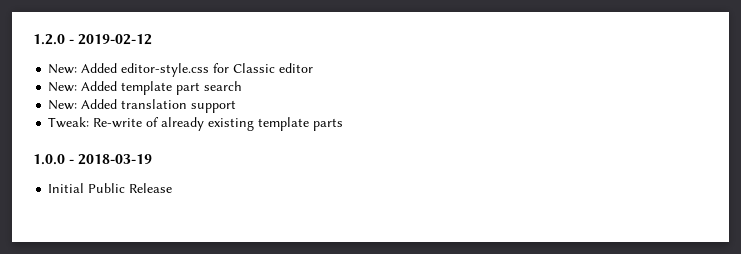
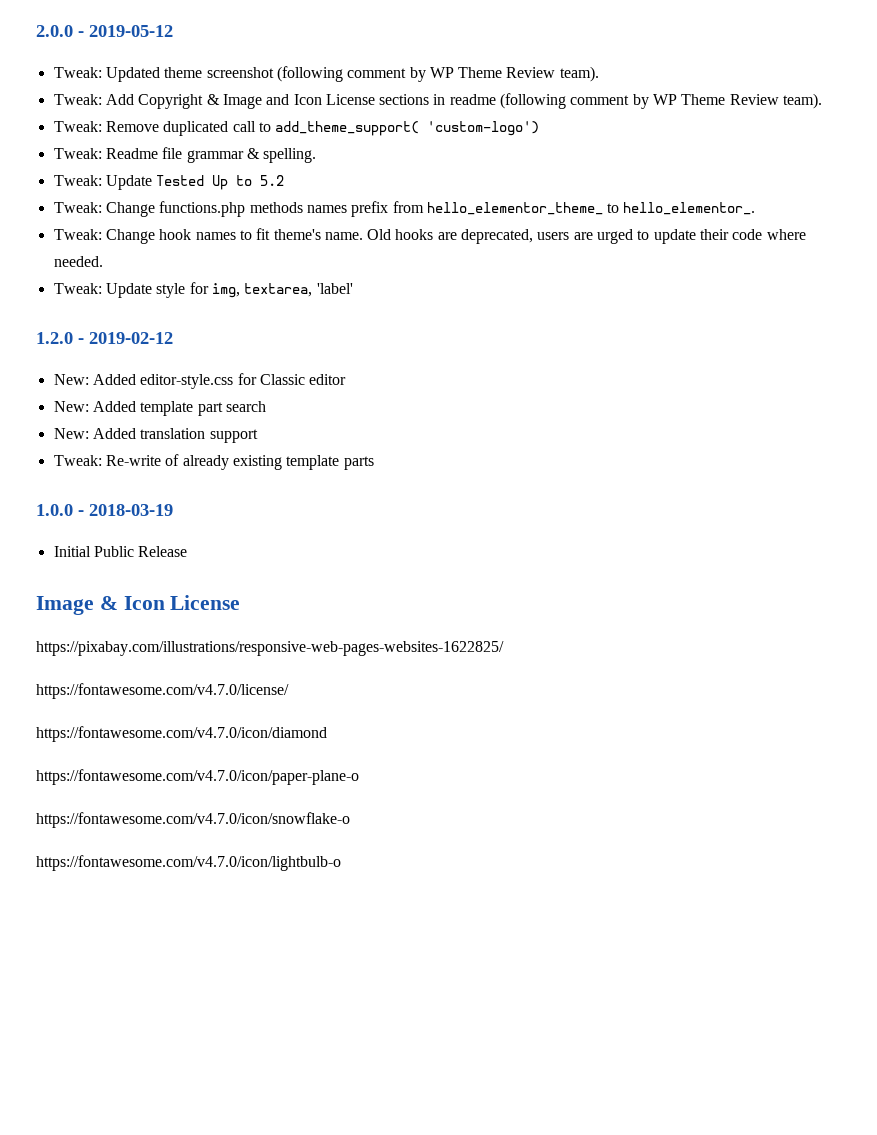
+ 2.0.0 - 2019-05-12
+ Tweak: Updated theme screenshot (following comment by WP Theme Review team).
+ Tweak: Add Copyright & Image and Icon License sections in readme (following comment by WP Theme Review team).
+ Tweak: Remove duplicated call to add_theme_support( 'custom-logo')
+ Tweak: Readme file grammar & spelling.
+ Tweak: Update Tested Up to 5.2
+ Tweak: Change functions.php methods names prefix from hello_elementor_theme_ to hello_elementor_.
+ Tweak: Change hook names to fit theme's name. Old hooks are deprecated, users are urged to update their code where needed.
+ Tweak: Update style for img, textarea, 'label'
+ Image & Icon License
+ https://pixabay.com/illustrations/responsive-web-pages-websites-1622825/
+ https://fontawesome.com/v4.7.0/license/
+ https://fontawesome.com/v4.7.0/icon/diamond
+ https://fontawesome.com/v4.7.0/icon/paper-plane-o
+ https://fontawesome.com/v4.7.0/icon/snowflake-o
+ https://fontawesome.com/v4.7.0/icon/lightbulb-o

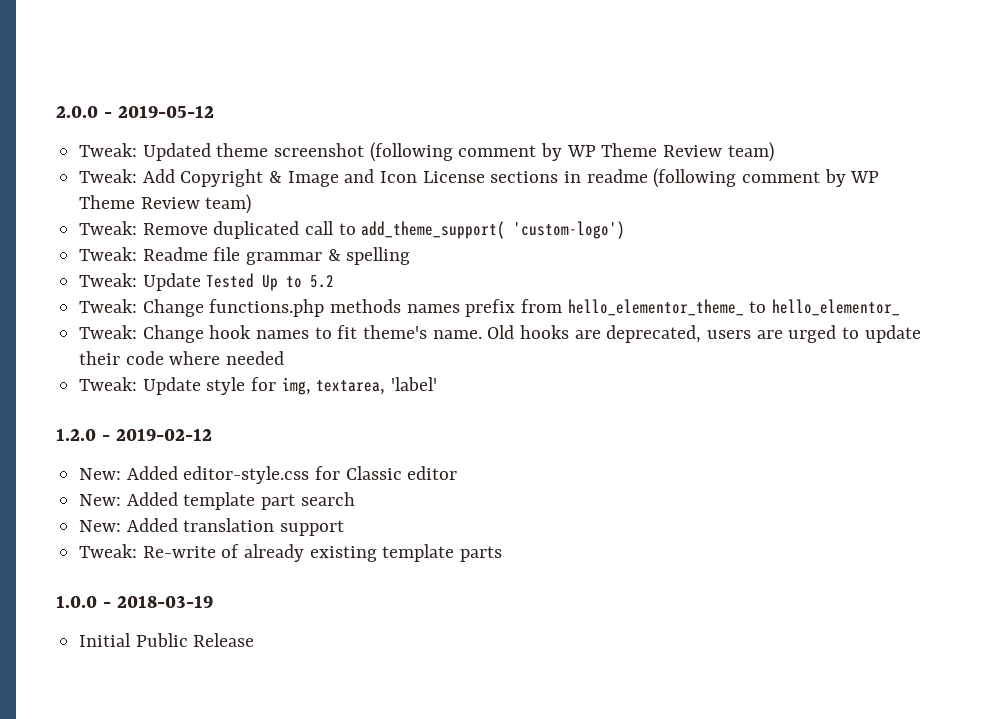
- Tweak: Updated theme screenshot (following comment by WP Theme Review team).
+ Tweak: Updated theme screenshot (following comment by WP Theme Review team)
- Tweak: Add Copyright & Image and Icon License sections in readme (following comment by WP Theme Review team).
+ Tweak: Add Copyright & Image and Icon License sections in readme (following comment by WP Theme Review team)
- Tweak: Readme file grammar & spelling.
+ Tweak: Readme file grammar & spelling
- Tweak: Change functions.php methods names prefix from hello_elementor_theme_ to hello_elementor_.
+ Tweak: Change functions.php methods names prefix from hello_elementor_theme_ to hello_elementor_
- Old hooks are deprecated, users are urged to update their code where needed.
+ Old hooks are deprecated, users are urged to update their code where needed
- Image & Icon License
- https://pixabay.com/illustrations/responsive-web-pages-websites-1622825/
- https://fontawesome.com/v4.7.0/license/
- https://fontawesome.com/v4.7.0/icon/diamond
- https://fontawesome.com/v4.7.0/icon/paper-plane-o
- https://fontawesome.com/v4.7.0/icon/snowflake-o
- https://fontawesome.com/v4.7.0/icon/lightbulb-o

